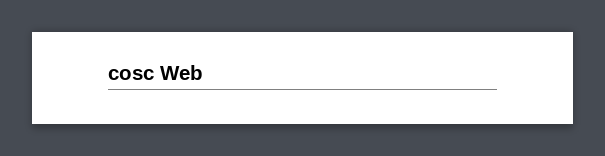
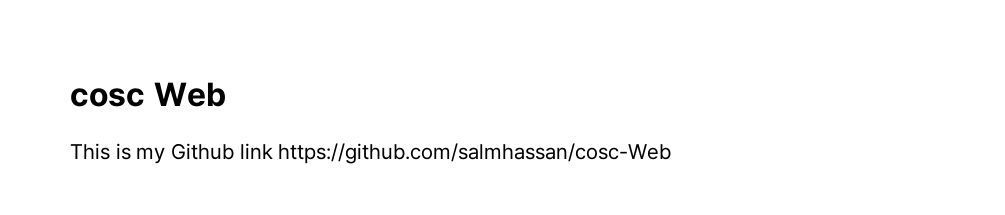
+ This is my Github link https://github.com/salmhassan/cosc-Web

